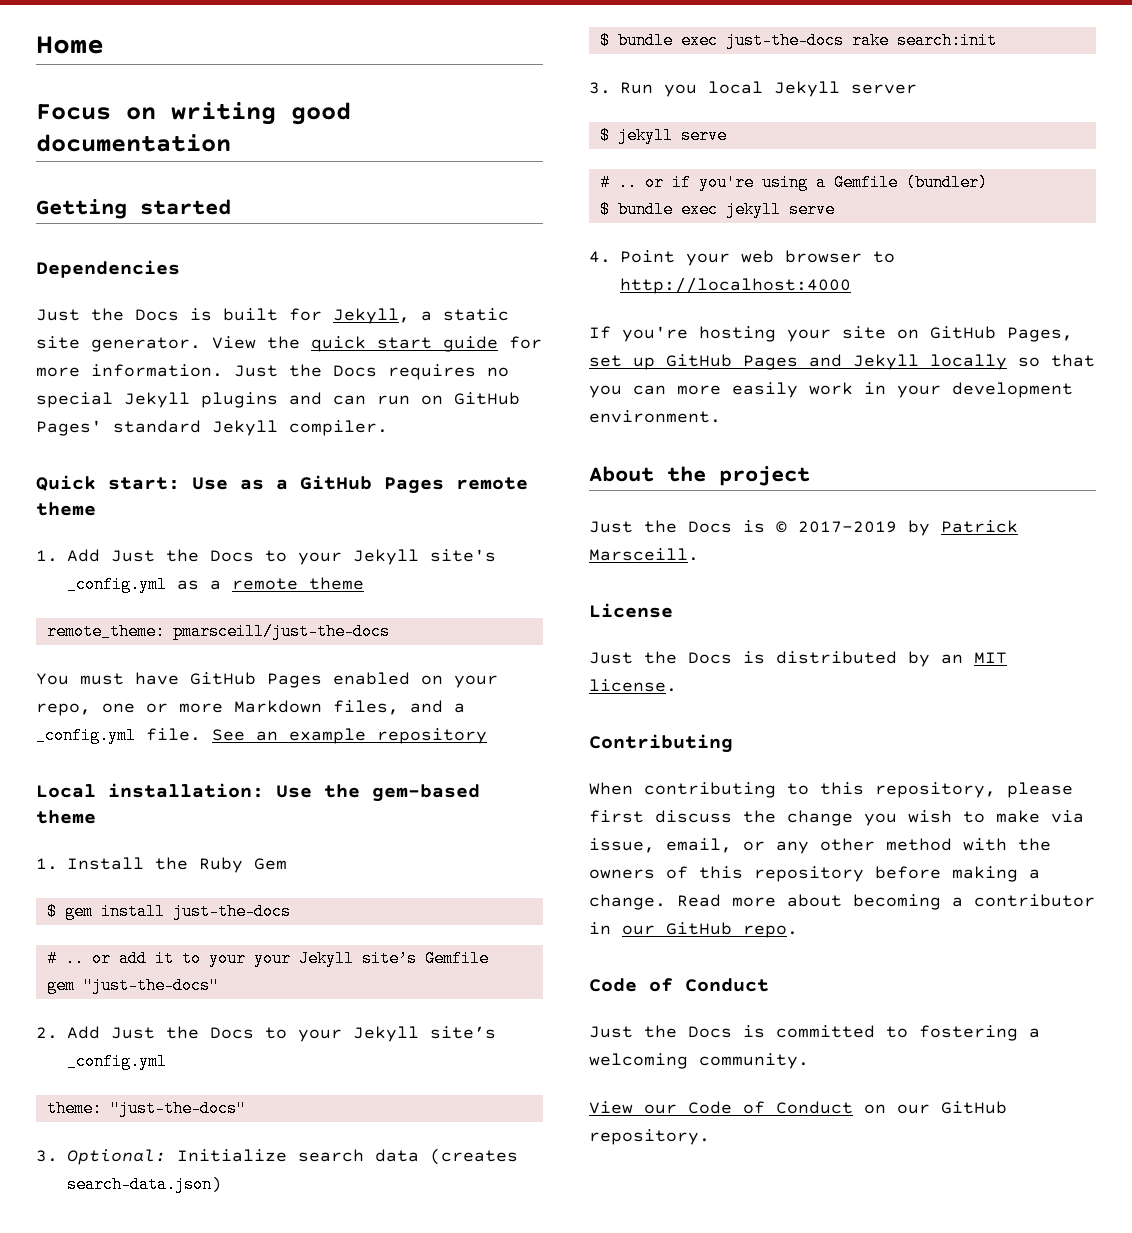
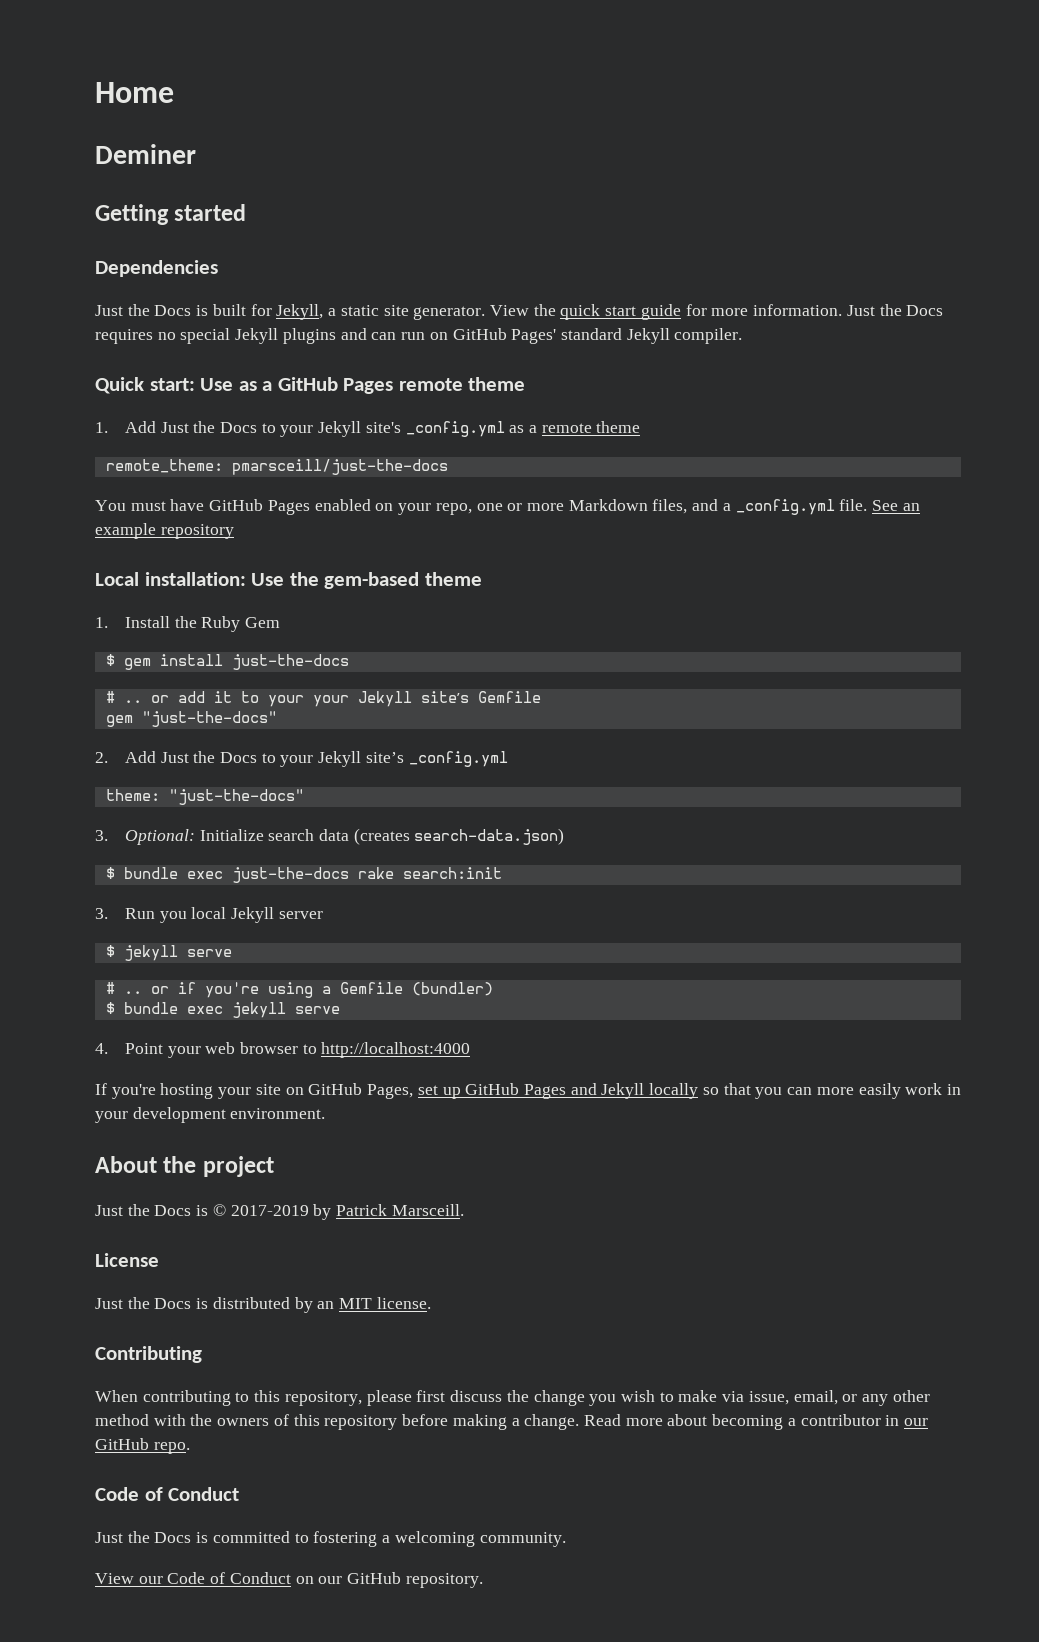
- Focus on writing good documentation
+ Deminer

